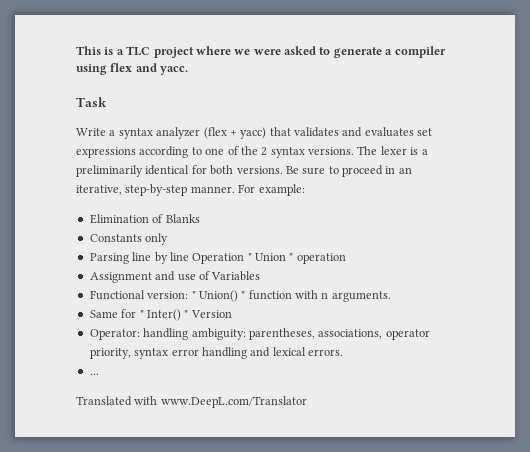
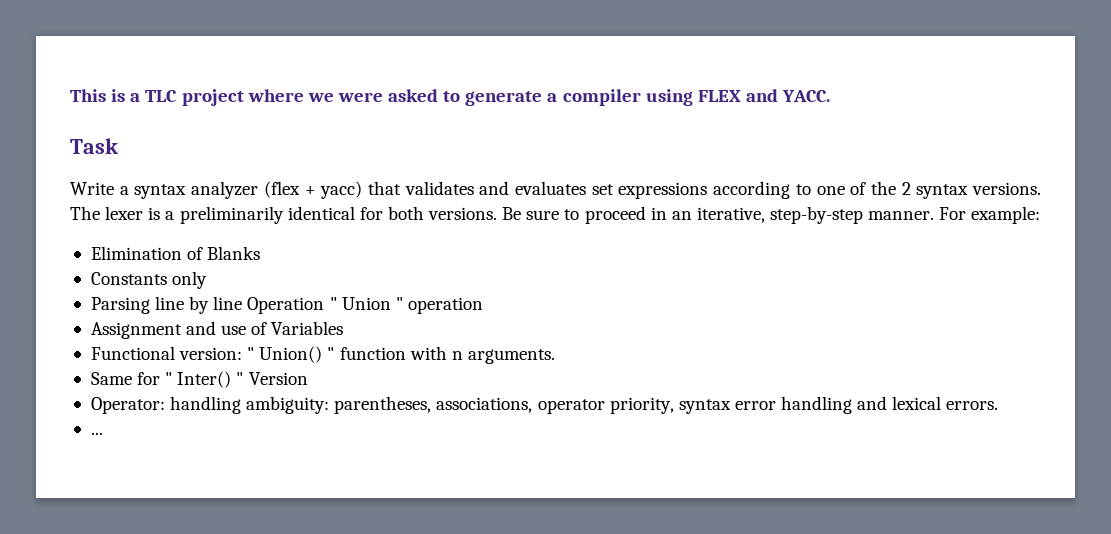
- This is a TLC project where we were asked to generate a compiler using flex and yacc.
+ This is a TLC project where we were asked to generate a compiler using FLEX and YACC.
- Translated with www.DeepL.com/Translator

